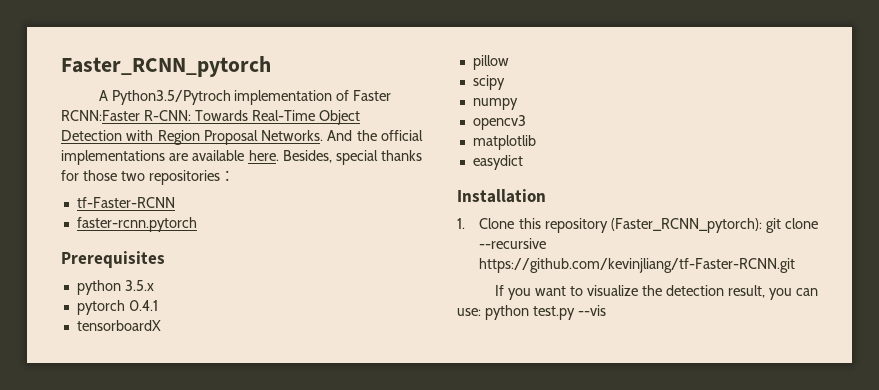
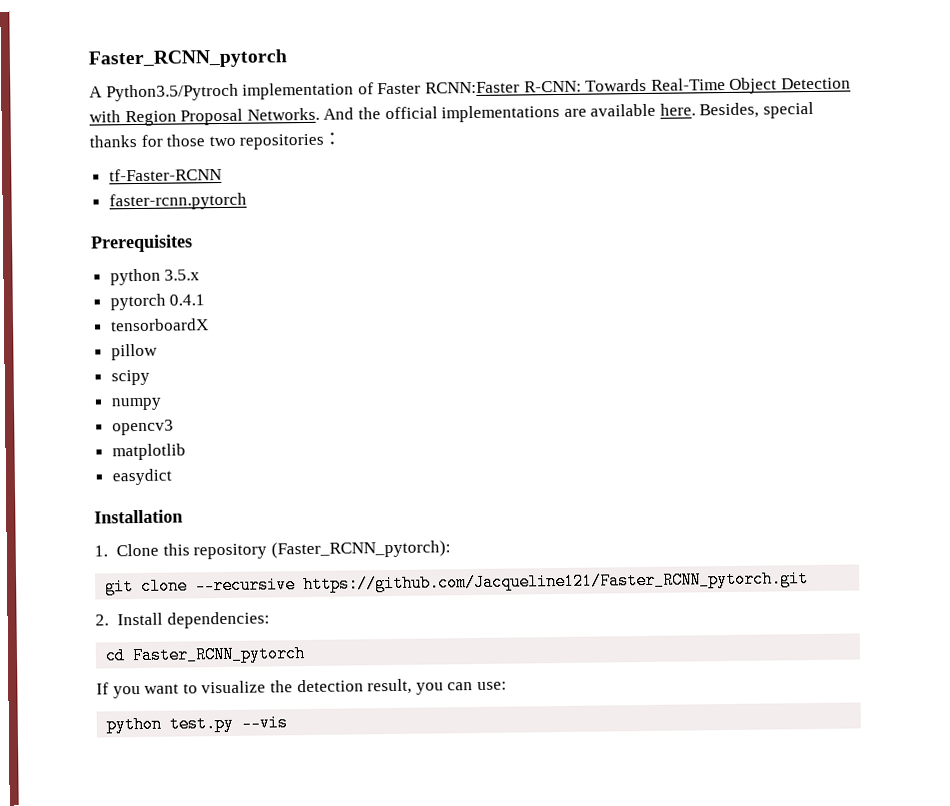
- 1. Clone this repository (Faster_RCNN_pytorch): git clone --recursive https://github.com/kevinjliang/tf-Faster-RCNN.git
+ 1. Clone this repository (Faster_RCNN_pytorch):
+ git clone --recursive https://github.com/Jacqueline121/Faster_RCNN_pytorch.git
+ 2. Install dependencies:
+ cd Faster_RCNN_pytorch
- If you want to visualize the detection result, you can use: python test.py --vis
+ If you want to visualize the detection result, you can use:
+ python test.py --vis

